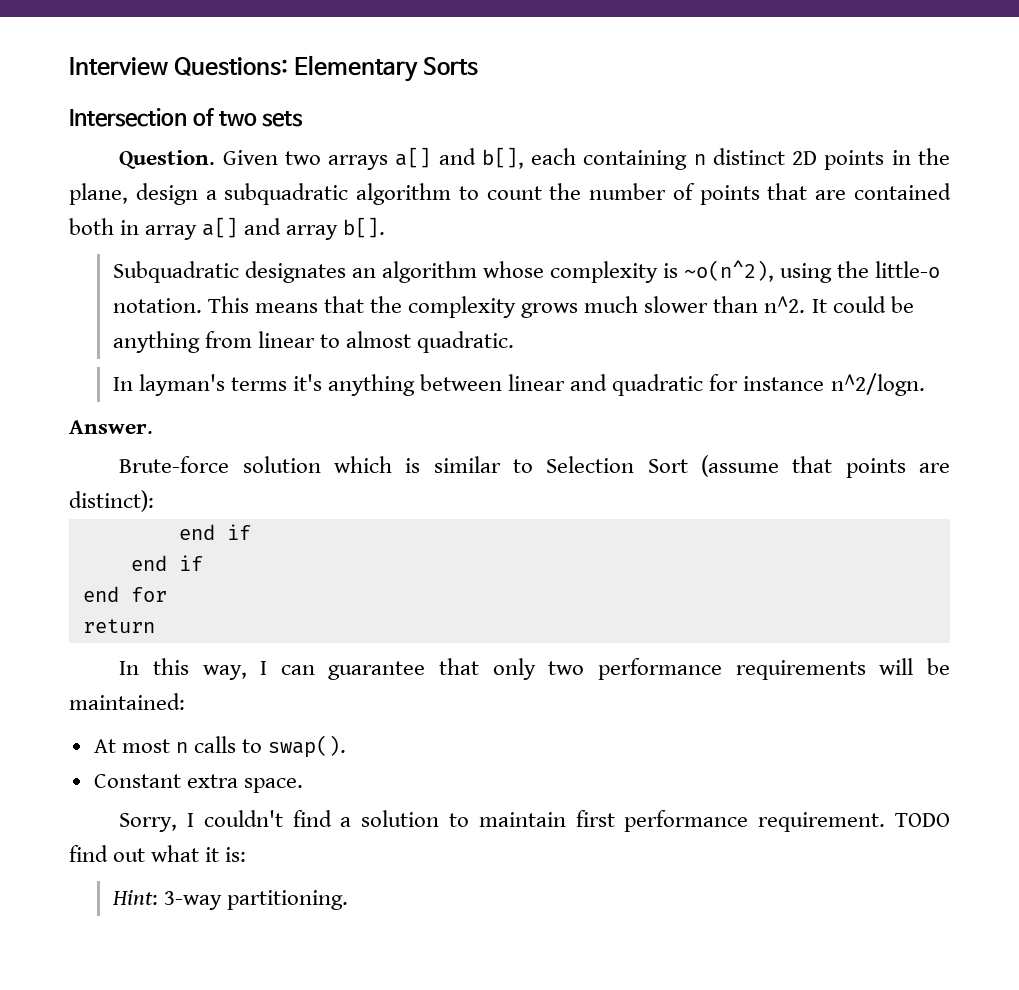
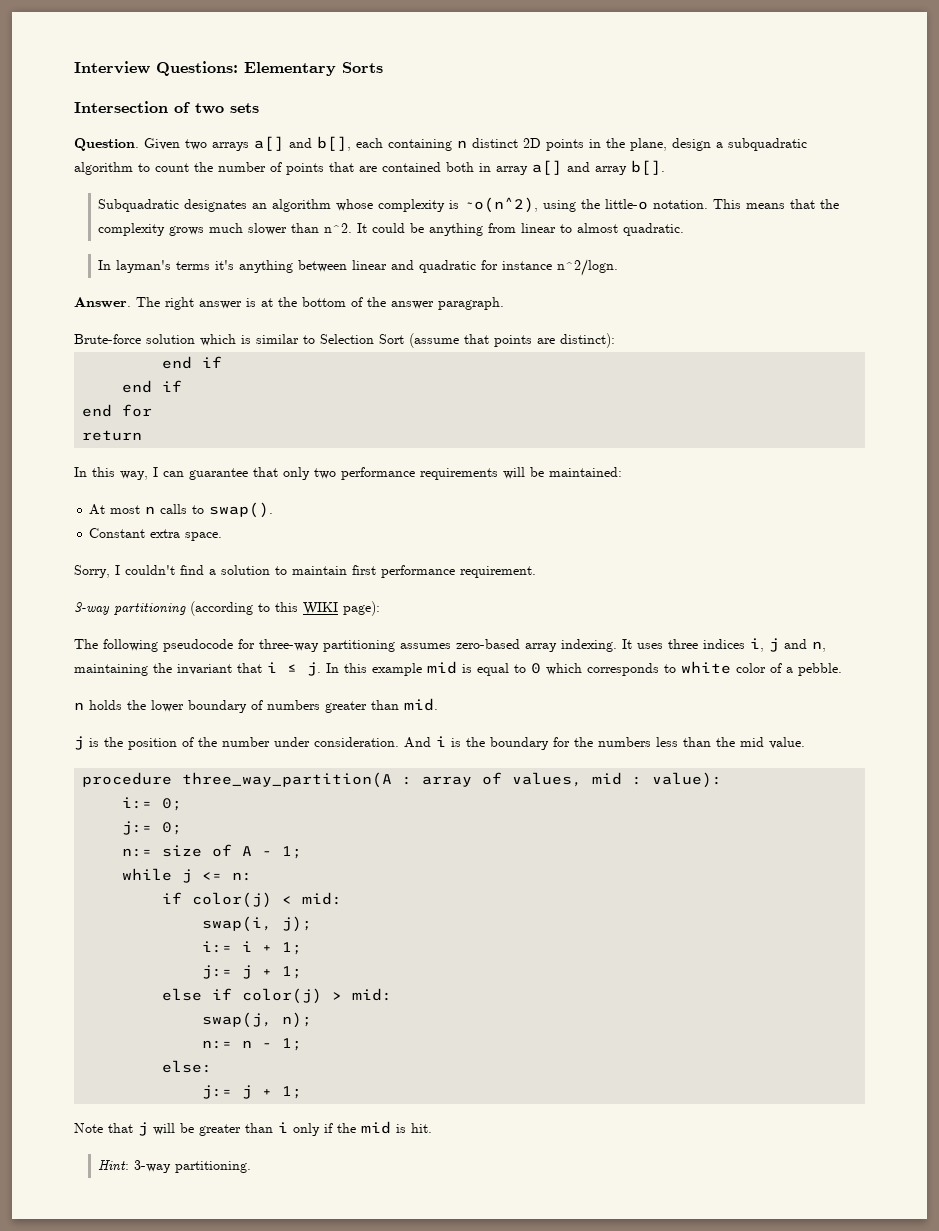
+ The right answer is at the bottom of the answer paragraph.
- Sorry, I couldn't find a solution to maintain first performance requirement. TODO find out what it is:
+ Sorry, I couldn't find a solution to maintain first performance requirement.
+ 3-way partitioning (according to this WIKI page):
+ The following pseudocode for three-way partitioning assumes zero-based array indexing. It uses three indices i, j and n, maintaining the invariant that i ≤ j. In this example mid is equal to 0 which corresponds to white color of a pebble.
+ n holds the lower boundary of numbers greater than mid.
+ j is the position of the number under consideration. And i is the boundary for the numbers less than the mid value.
+ procedure three_way_partition(A : array of values, mid : value):
+ i:= 0;
+ j:= 0;
+ n:= size of A - 1;
+ while j <= n:
+ if color(j) < mid:
+ swap(i, j);
+ i:= i + 1;
+ j:= j + 1;
+ else if color(j) > mid:
+ swap(j, n);
+ n:= n - 1;
+ else:
+ j:= j + 1;
+ Note that j will be greater than i only if the mid is hit.

